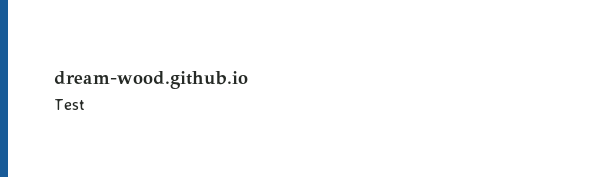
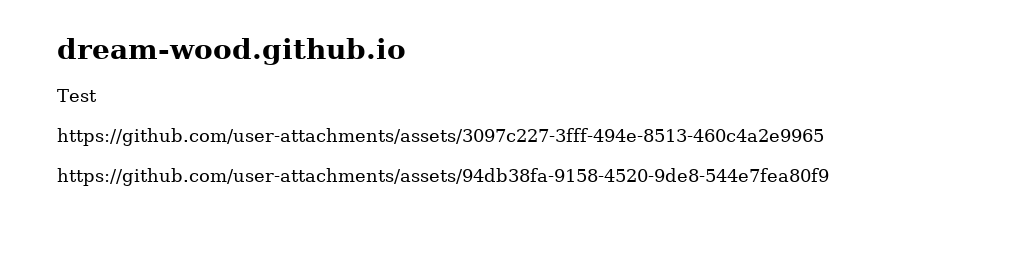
+ https://github.com/user-attachments/assets/3097c227-3fff-494e-8513-460c4a2e9965
+ https://github.com/user-attachments/assets/94db38fa-9158-4520-9de8-544e7fea80f9

